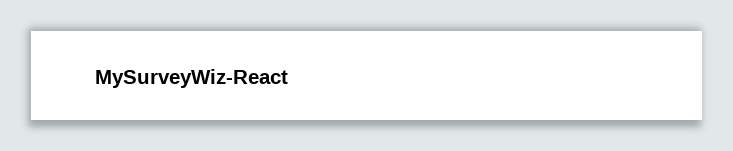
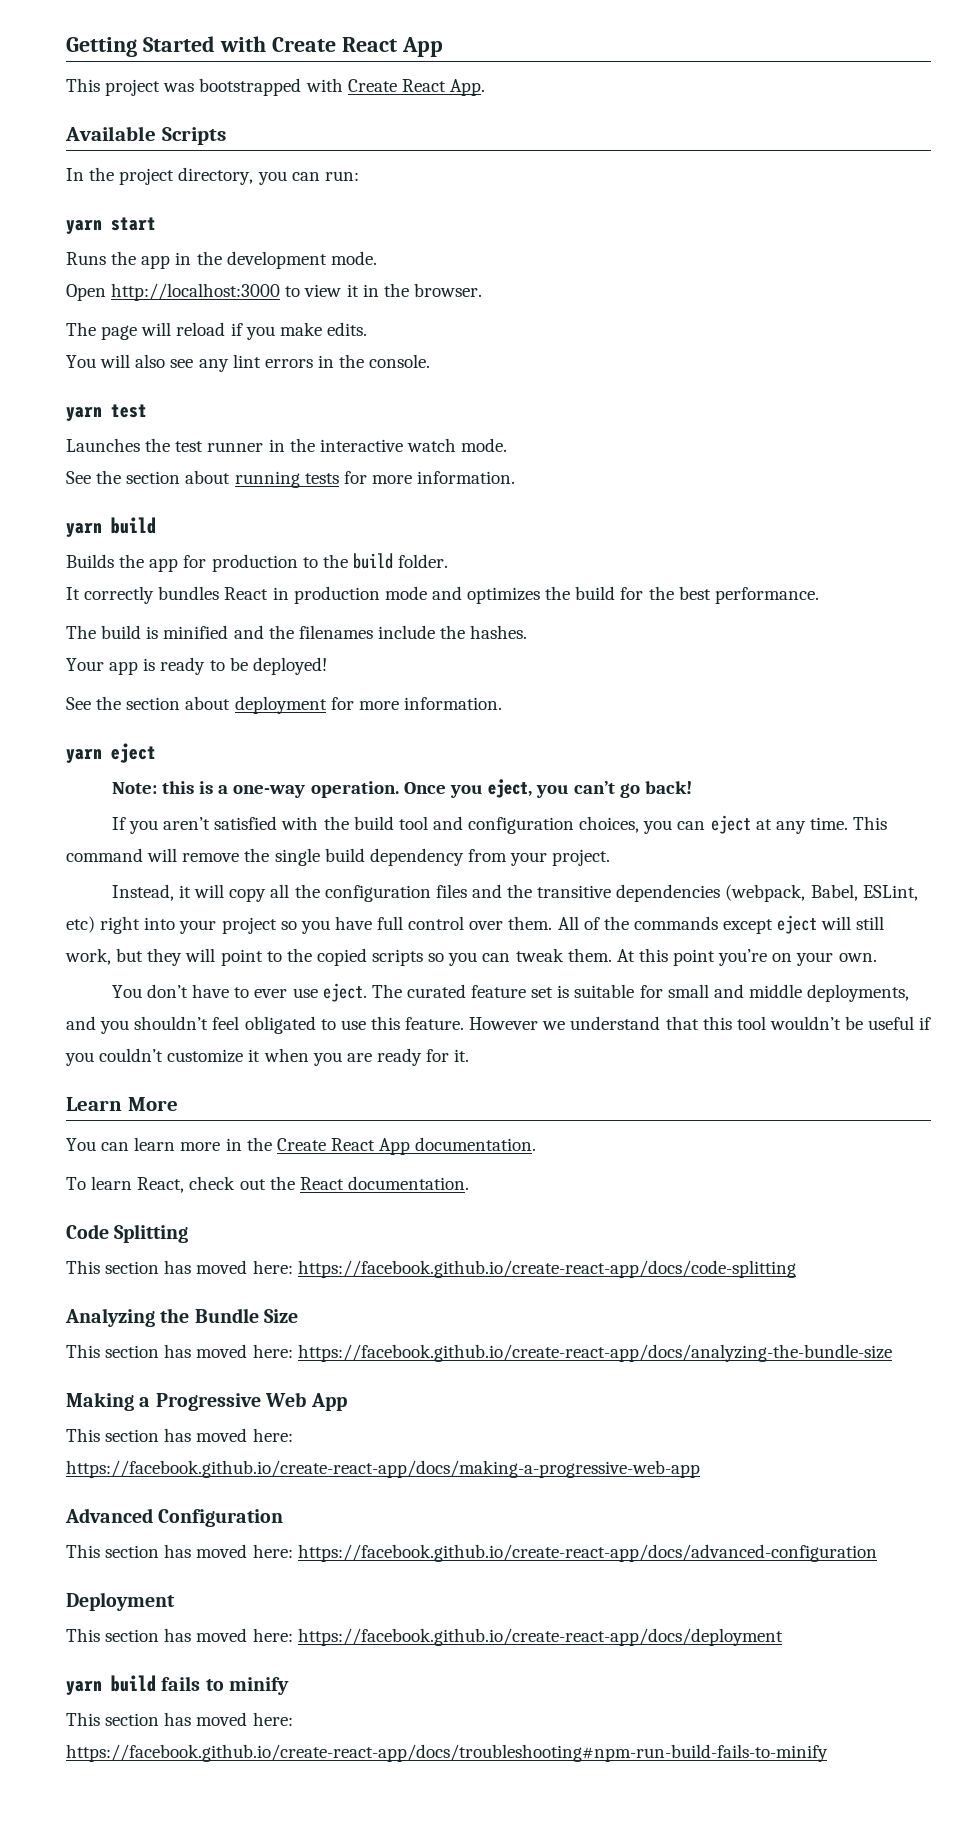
- MySurveyWiz-React
+ Getting Started with Create React App
+ This project was bootstrapped with Create React App.
+ Available Scripts
+ In the project directory, you can run:
+ yarn start
+ Runs the app in the development mode.
+ Open http://localhost:3000 to view it in the browser.
+ The page will reload if you make edits.
+ You will also see any lint errors in the console.
+ yarn test
+ Launches the test runner in the interactive watch mode.
+ See the section about running tests for more information.
+ yarn build
+ Builds the app for production to the build folder.
+ It correctly bundles React in production mode and optimizes the build for the best performance.
+ The build is minified and the filenames include the hashes.
+ Your app is ready to be deployed!
+ See the section about deployment for more information.
+ yarn eject
+ Note: this is a one-way operation. Once you eject, you can’t go back!
+ If you aren’t satisfied with the build tool and configuration choices, you can eject at any time. This command will remove the single build dependency from your project.
+ Instead, it will copy all the configuration files and the transitive dependencies (webpack, Babel, ESLint, etc) right into your project so you have full control over them. All of the commands except eject will still work, but they will point to the copied scripts so you can tweak them. At this point you’re on your own.
+ You don’t have to ever use eject. The curated feature set is suitable for small and middle deployments, and you shouldn’t feel obligated to use this feature. However we understand that this tool wouldn’t be useful if you couldn’t customize it when you are ready for it.
+ Learn More
+ You can learn more in the Create React App documentation.
+ To learn React, check out the React documentation.
+ Code Splitting
+ This section has moved here: https://facebook.github.io/create-react-app/docs/code-splitting
+ Analyzing the Bundle Size
+ This section has moved here: https://facebook.github.io/create-react-app/docs/analyzing-the-bundle-size
+ Making a Progressive Web App
+ This section has moved here: https://facebook.github.io/create-react-app/docs/making-a-progressive-web-app
+ Advanced Configuration
+ This section has moved here: https://facebook.github.io/create-react-app/docs/advanced-configuration
+ Deployment
+ This section has moved here: https://facebook.github.io/create-react-app/docs/deployment
+ yarn build fails to minify
+ This section has moved here: https://facebook.github.io/create-react-app/docs/troubleshooting#npm-run-build-fails-to-minify

